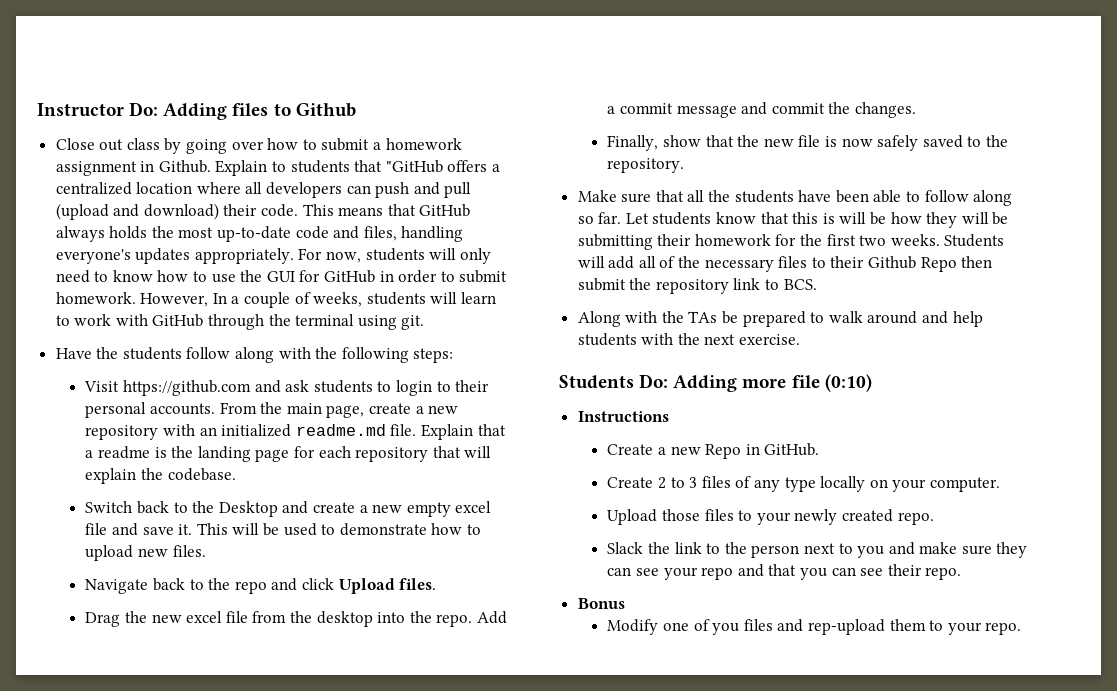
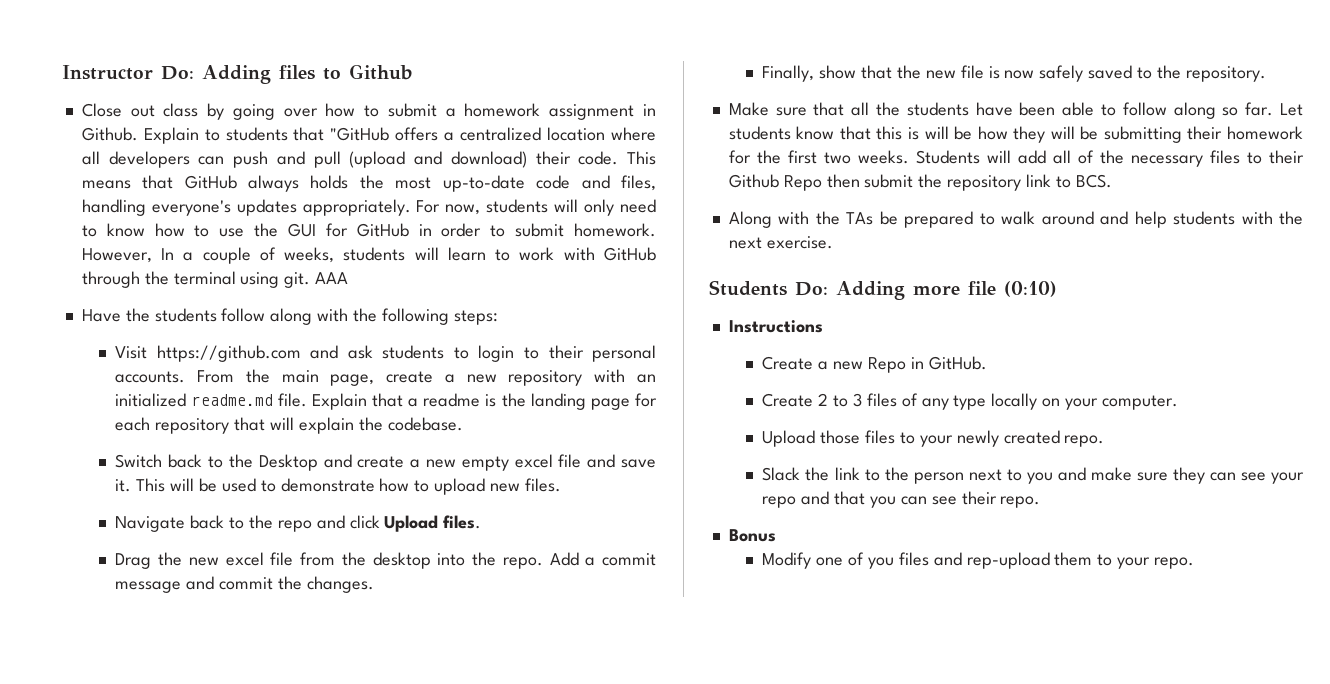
+ AAA

